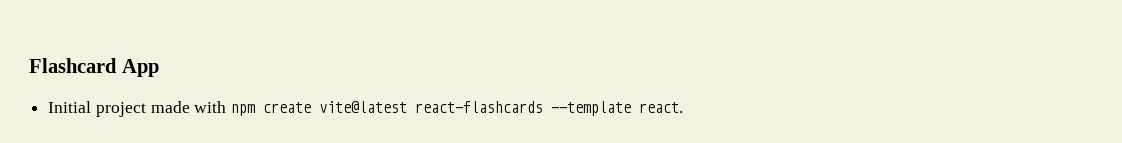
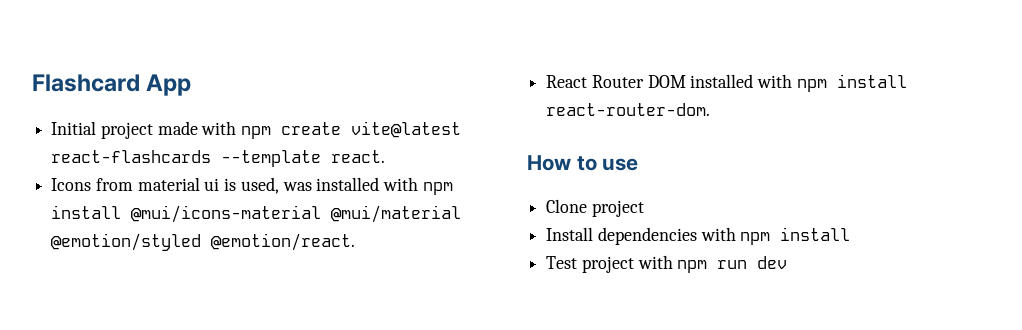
+ Icons from material ui is used, was installed with npm install @mui/icons-material @mui/material @emotion/styled @emotion/react.
+ React Router DOM installed with npm install react-router-dom.
+ How to use
+ Clone project
+ Install dependencies with npm install
+ Test project with npm run dev

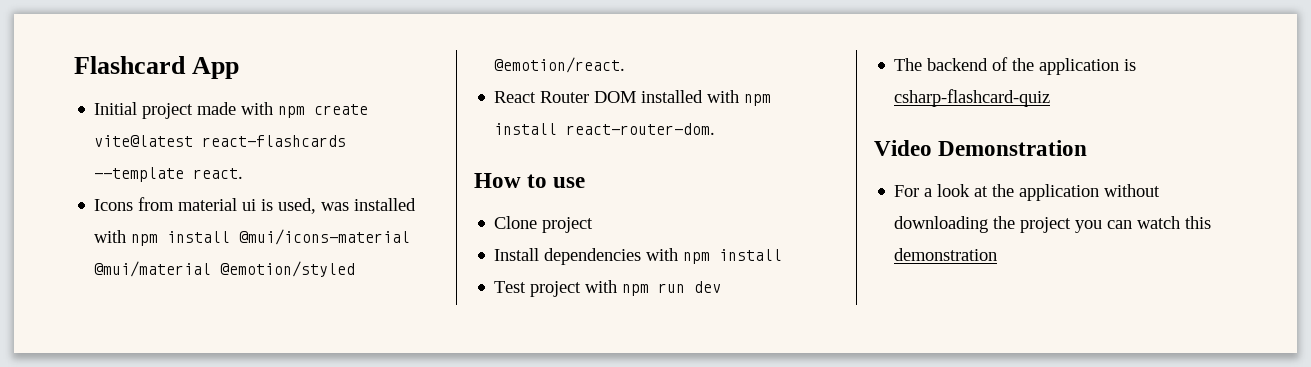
+ The backend of the application is csharp-flashcard-quiz
+ Video Demonstration
+ For a look at the application without downloading the project you can watch this demonstration

